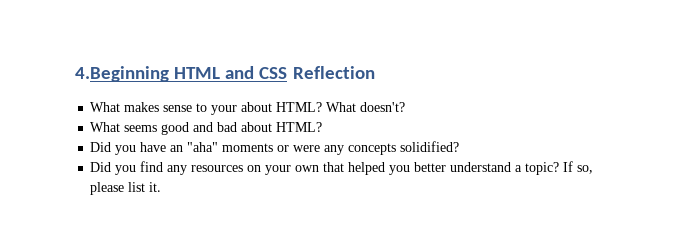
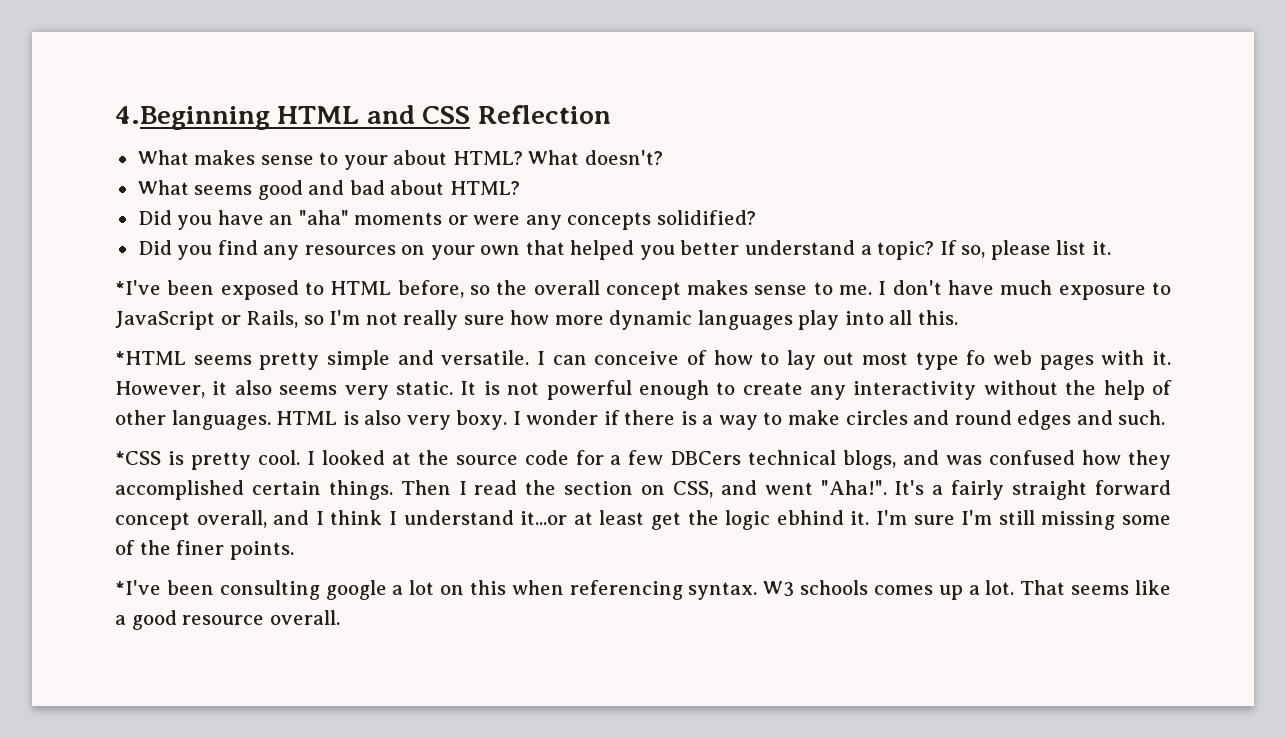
+ *I've been exposed to HTML before, so the overall concept makes sense to me. I don't have much exposure to JavaScript or Rails, so I'm not really sure how more dynamic languages play into all this.
+ *HTML seems pretty simple and versatile. I can conceive of how to lay out most type fo web pages with it. However, it also seems very static. It is not powerful enough to create any interactivity without the help of other languages. HTML is also very boxy. I wonder if there is a way to make circles and round edges and such.
+ *CSS is pretty cool. I looked at the source code for a few DBCers technical blogs, and was confused how they accomplished certain things. Then I read the section on CSS, and went "Aha!". It's a fairly straight forward concept overall, and I think I understand it...or at least get the logic ebhind it. I'm sure I'm still missing some of the finer points.
+ *I've been consulting google a lot on this when referencing syntax. W3 schools comes up a lot. That seems like a good resource overall.

